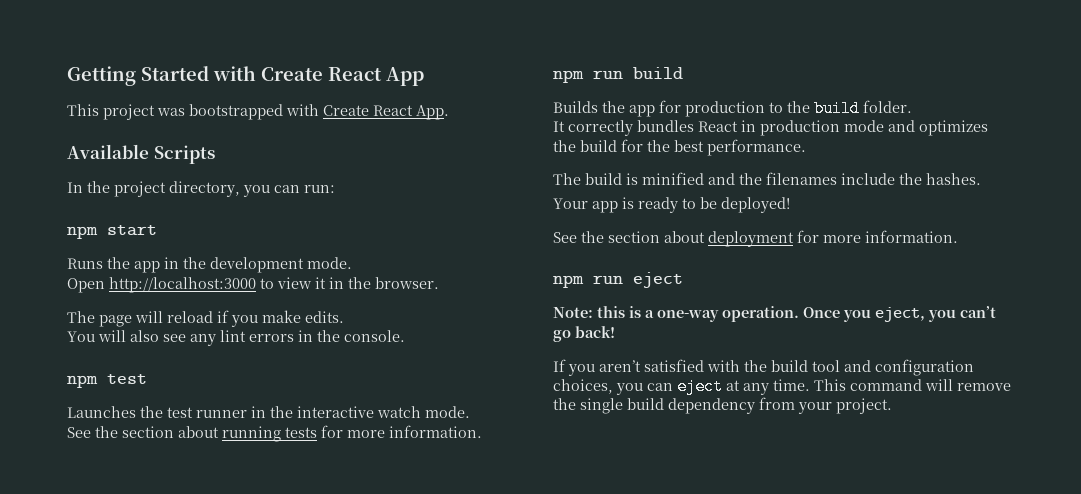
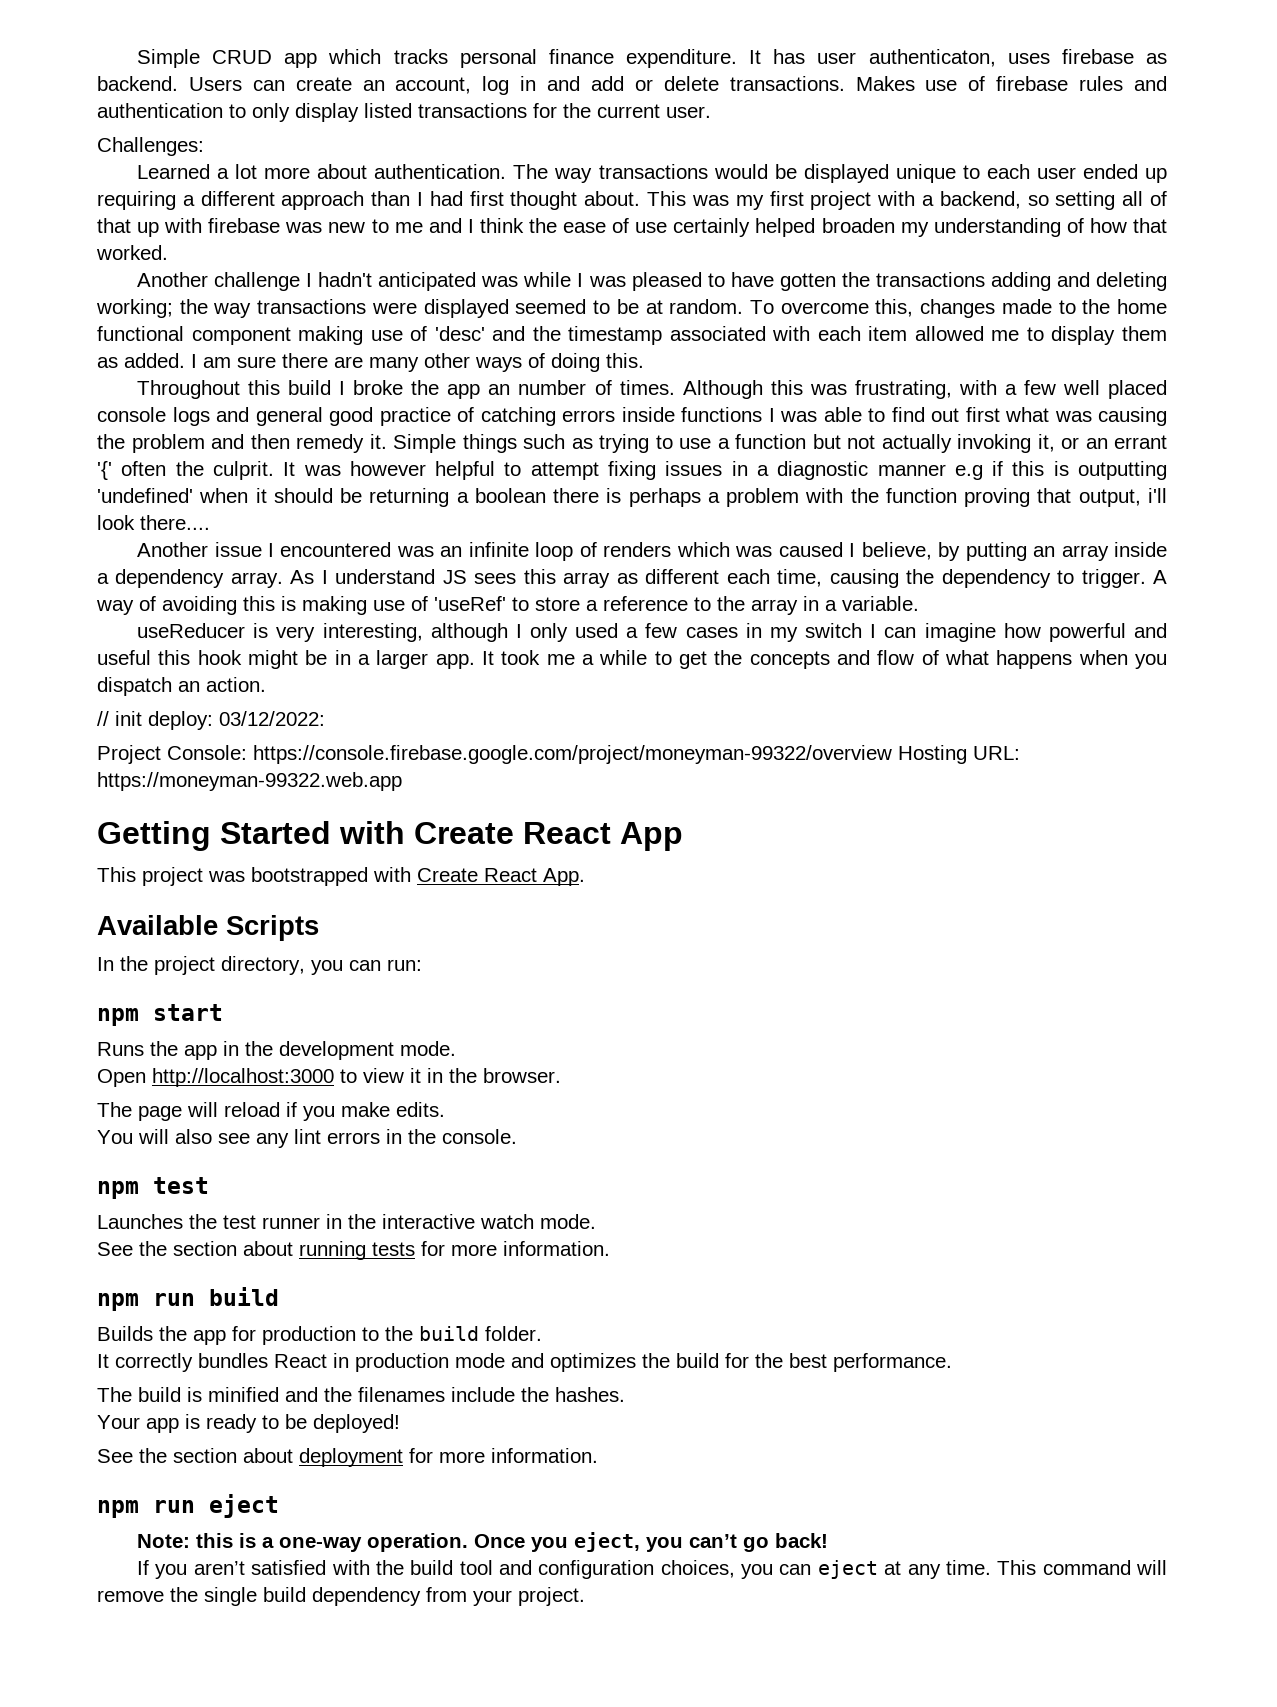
+ Simple CRUD app which tracks personal finance expenditure. It has user authenticaton, uses firebase as backend. Users can create an account, log in and add or delete transactions. Makes use of firebase rules and authentication to only display listed transactions for the current user.
+ Challenges:
+ Learned a lot more about authentication. The way transactions would be displayed unique to each user ended up requiring a different approach than I had first thought about. This was my first project with a backend, so setting all of that up with firebase was new to me and I think the ease of use certainly helped broaden my understanding of how that worked.
+ Another challenge I hadn't anticipated was while I was pleased to have gotten the transactions adding and deleting working; the way transactions were displayed seemed to be at random. To overcome this, changes made to the home functional component making use of 'desc' and the timestamp associated with each item allowed me to display them as added. I am sure there are many other ways of doing this.
+ Throughout this build I broke the app an number of times. Although this was frustrating, with a few well placed console logs and general good practice of catching errors inside functions I was able to find out first what was causing the problem and then remedy it. Simple things such as trying to use a function but not actually invoking it, or an errant '{' often the culprit. It was however helpful to attempt fixing issues in a diagnostic manner e.g if this is outputting 'undefined' when it should be returning a boolean there is perhaps a problem with the function proving that output, i'll look there....
+ Another issue I encountered was an infinite loop of renders which was caused I believe, by putting an array inside a dependency array. As I understand JS sees this array as different each time, causing the dependency to trigger. A way of avoiding this is making use of 'useRef' to store a reference to the array in a variable.
+ useReducer is very interesting, although I only used a few cases in my switch I can imagine how powerful and useful this hook might be in a larger app. It took me a while to get the concepts and flow of what happens when you dispatch an action.
+ // init deploy: 03/12/2022:
+ Project Console: https://console.firebase.google.com/project/moneyman-99322/overview Hosting URL: https://moneyman-99322.web.app

